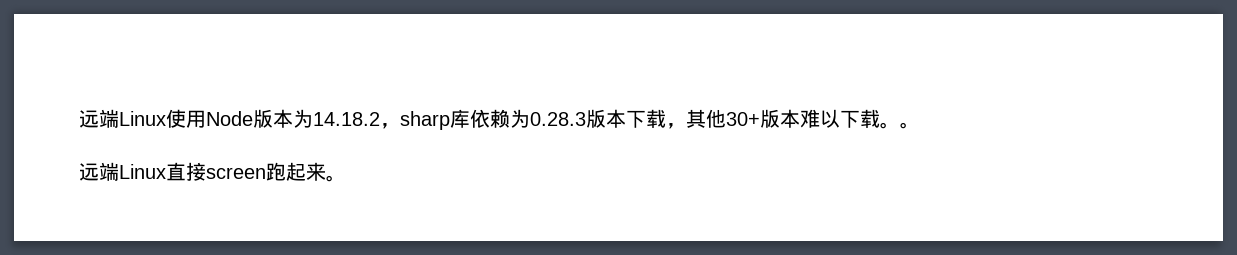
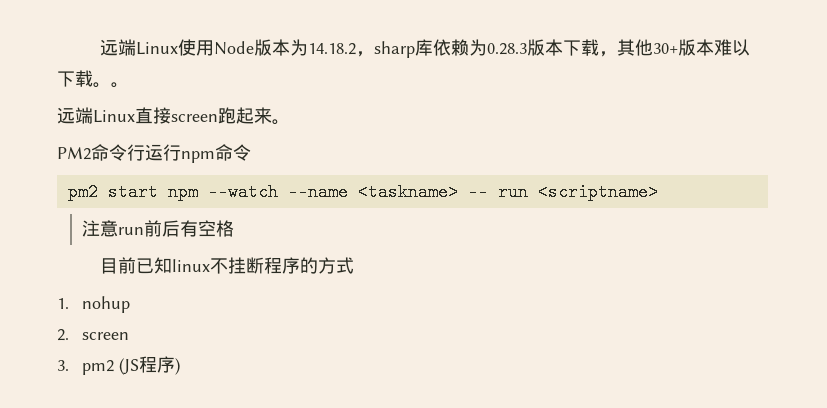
+ PM2命令行运行npm命令
+ pm2 start npm --watch --name <taskname> -- run <scriptname>
+ 注意run前后有空格
+ 目前已知linux不挂断程序的方式
+ 1. nohup
+ 2. screen
+ 3. pm2 (JS程序)

